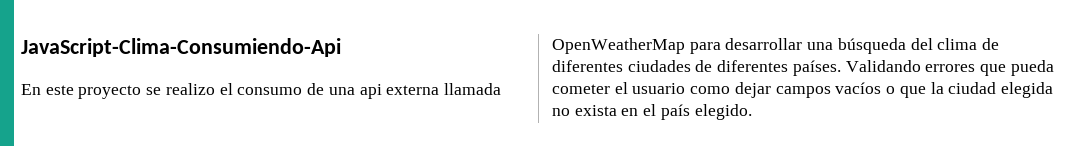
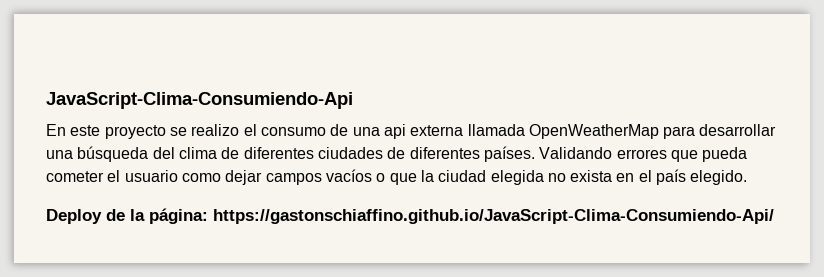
+ Deploy de la página: https://gastonschiaffino.github.io/JavaScript-Clima-Consumiendo-Api/

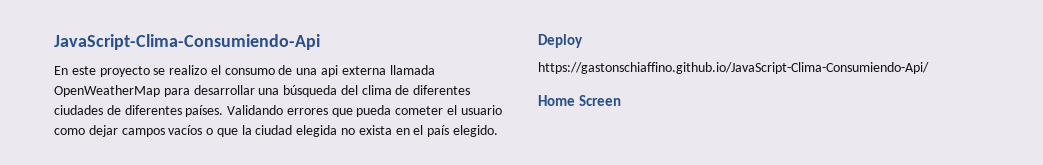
- Deploy de la página: https://gastonschiaffino.github.io/JavaScript-Clima-Consumiendo-Api/
+ Deploy
+ https://gastonschiaffino.github.io/JavaScript-Clima-Consumiendo-Api/
+ Home Screen

